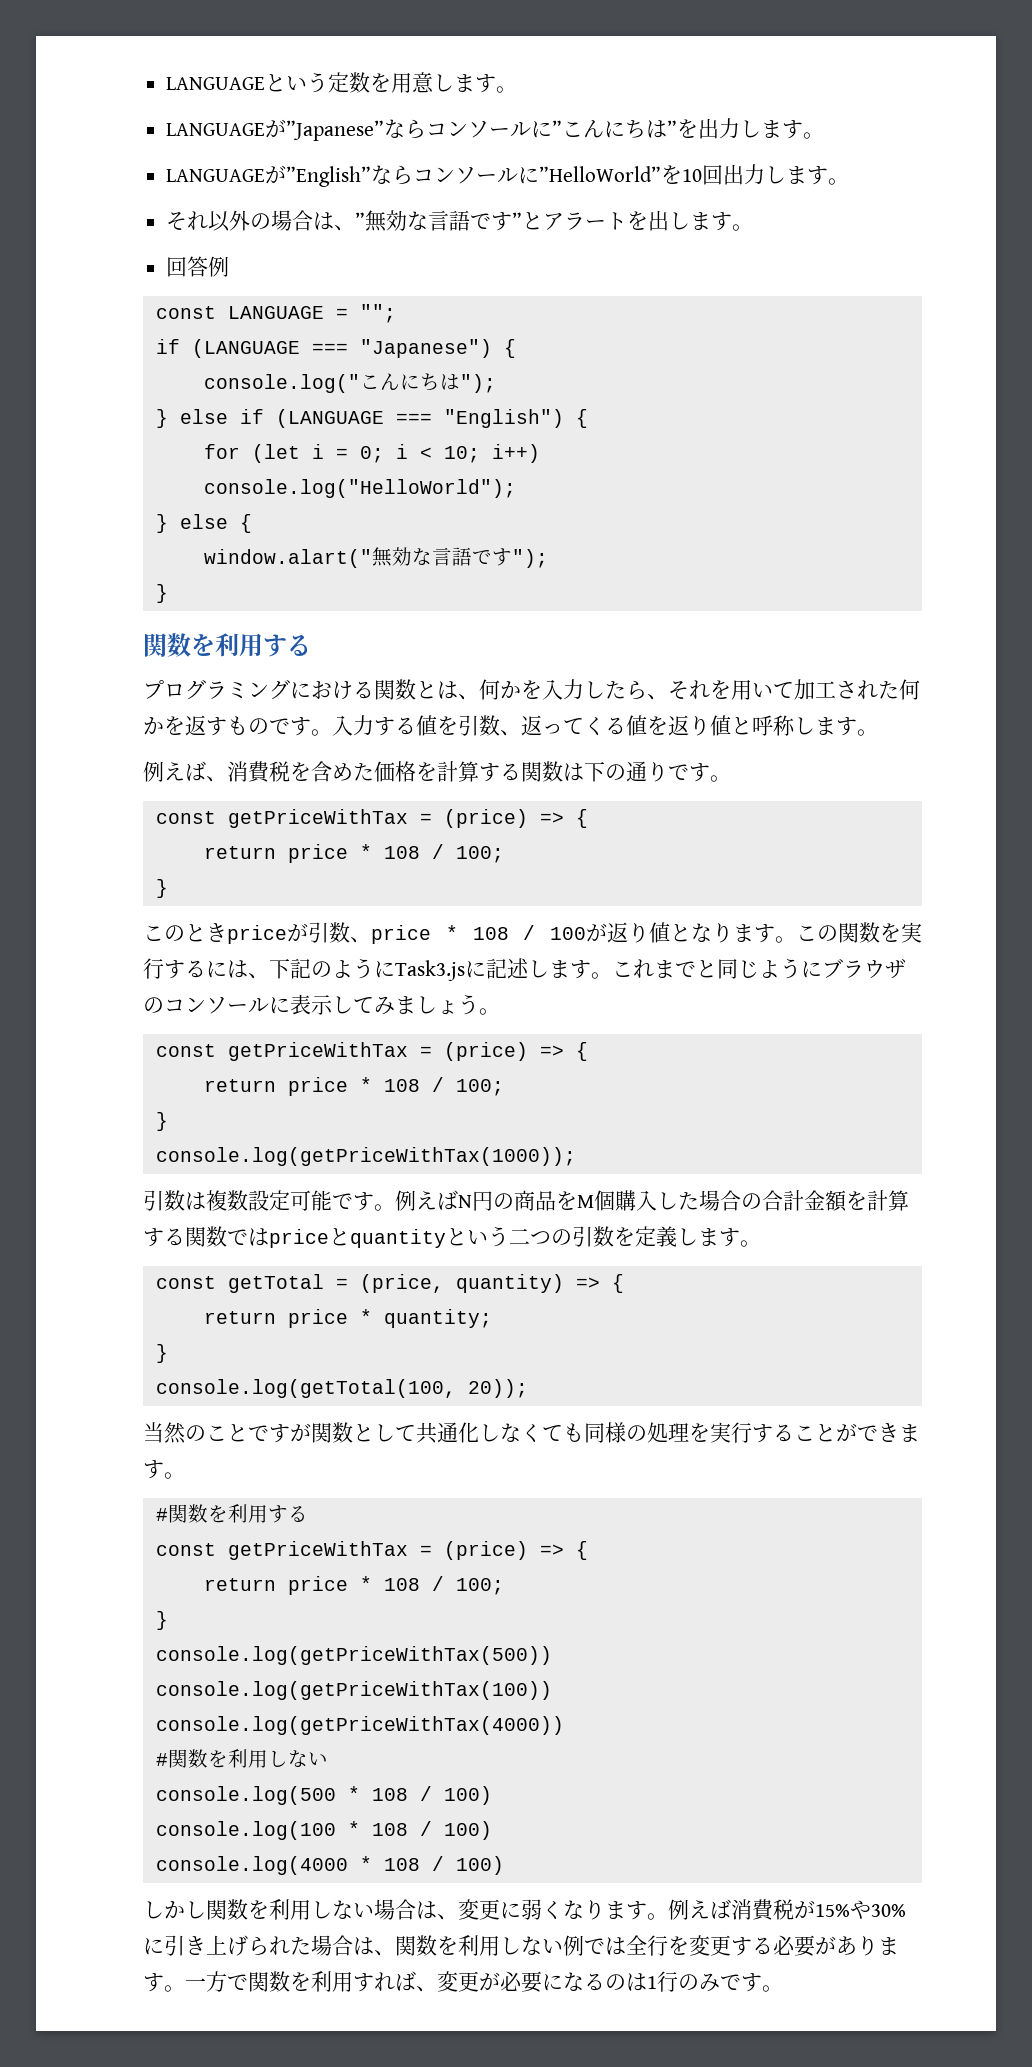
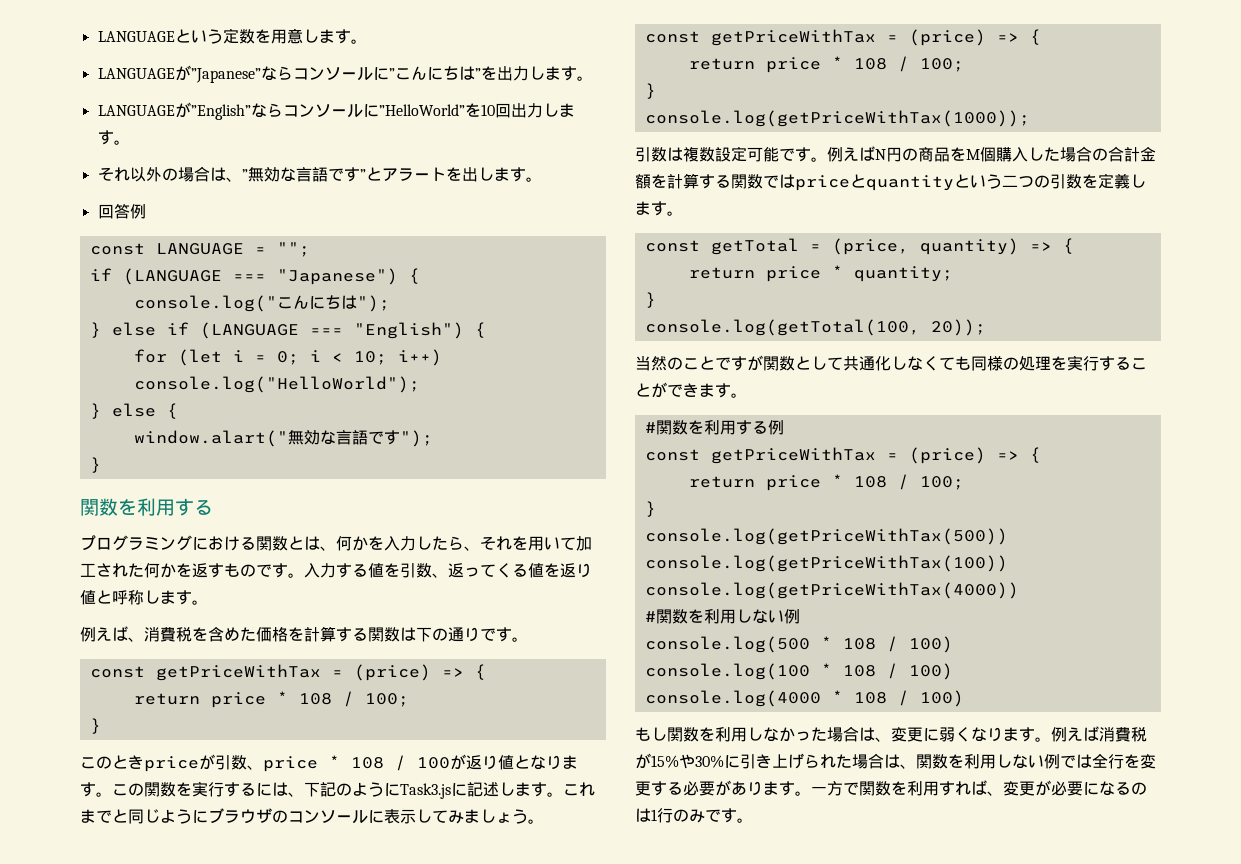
- #関数を利用する
+ #関数を利用する例
- #関数を利用しない
+ #関数を利用しない例
- しかし関数を利用しない場合は、変更に弱くなります。
+ もし関数を利用しなかった場合は、変更に弱くなります。

